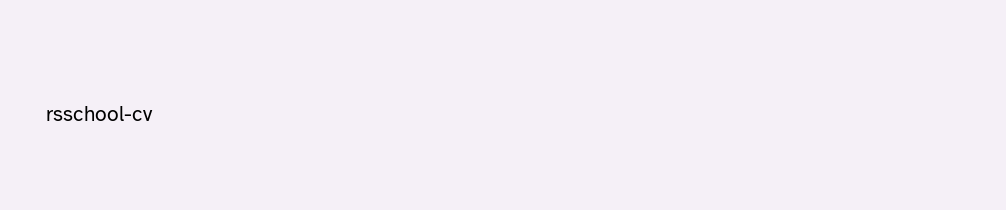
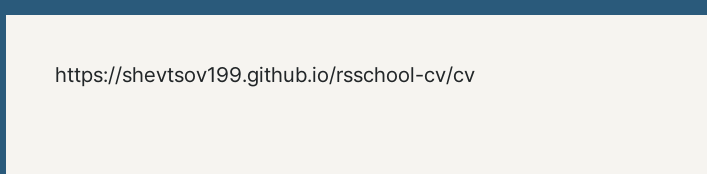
- rsschool-cv
+ https://shevtsov199.github.io/rsschool-cv/cv

